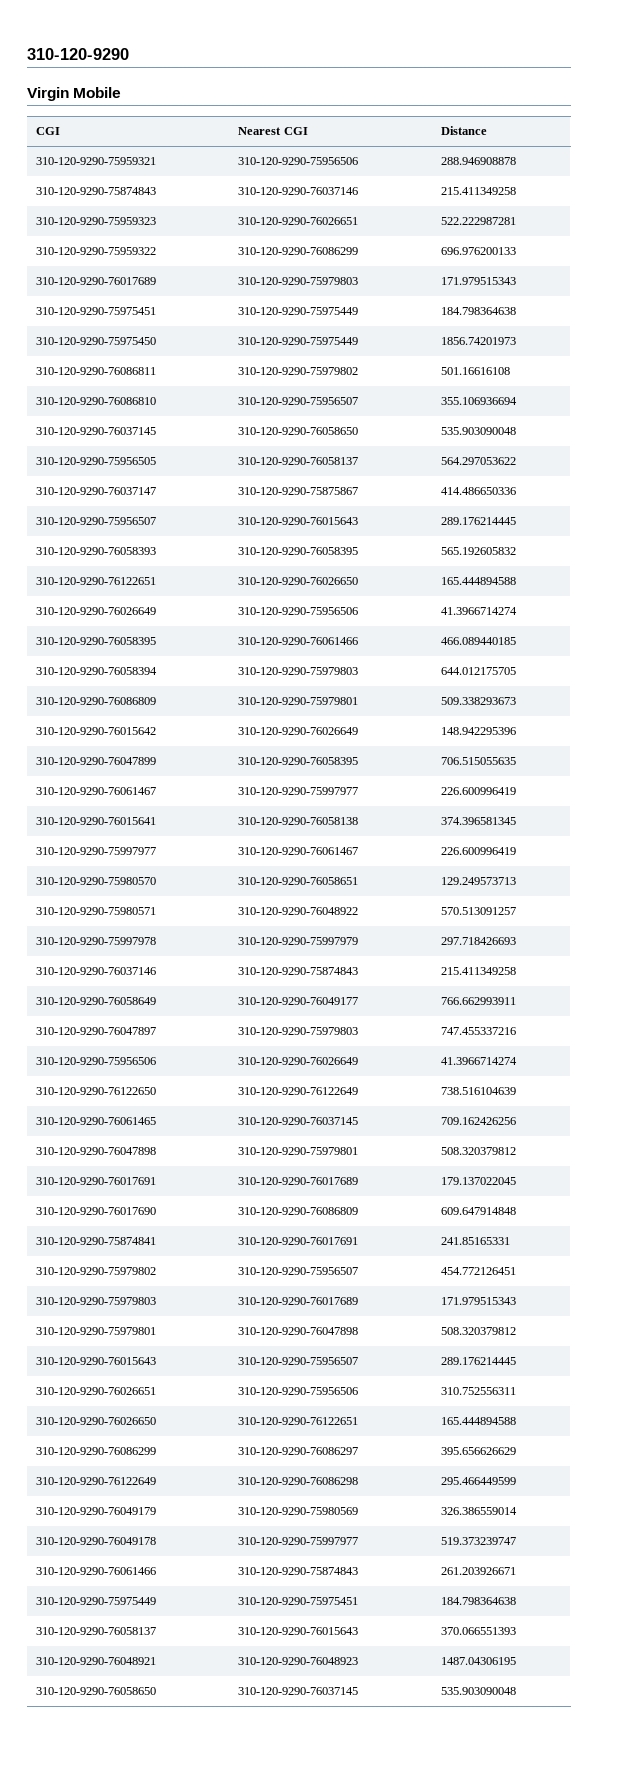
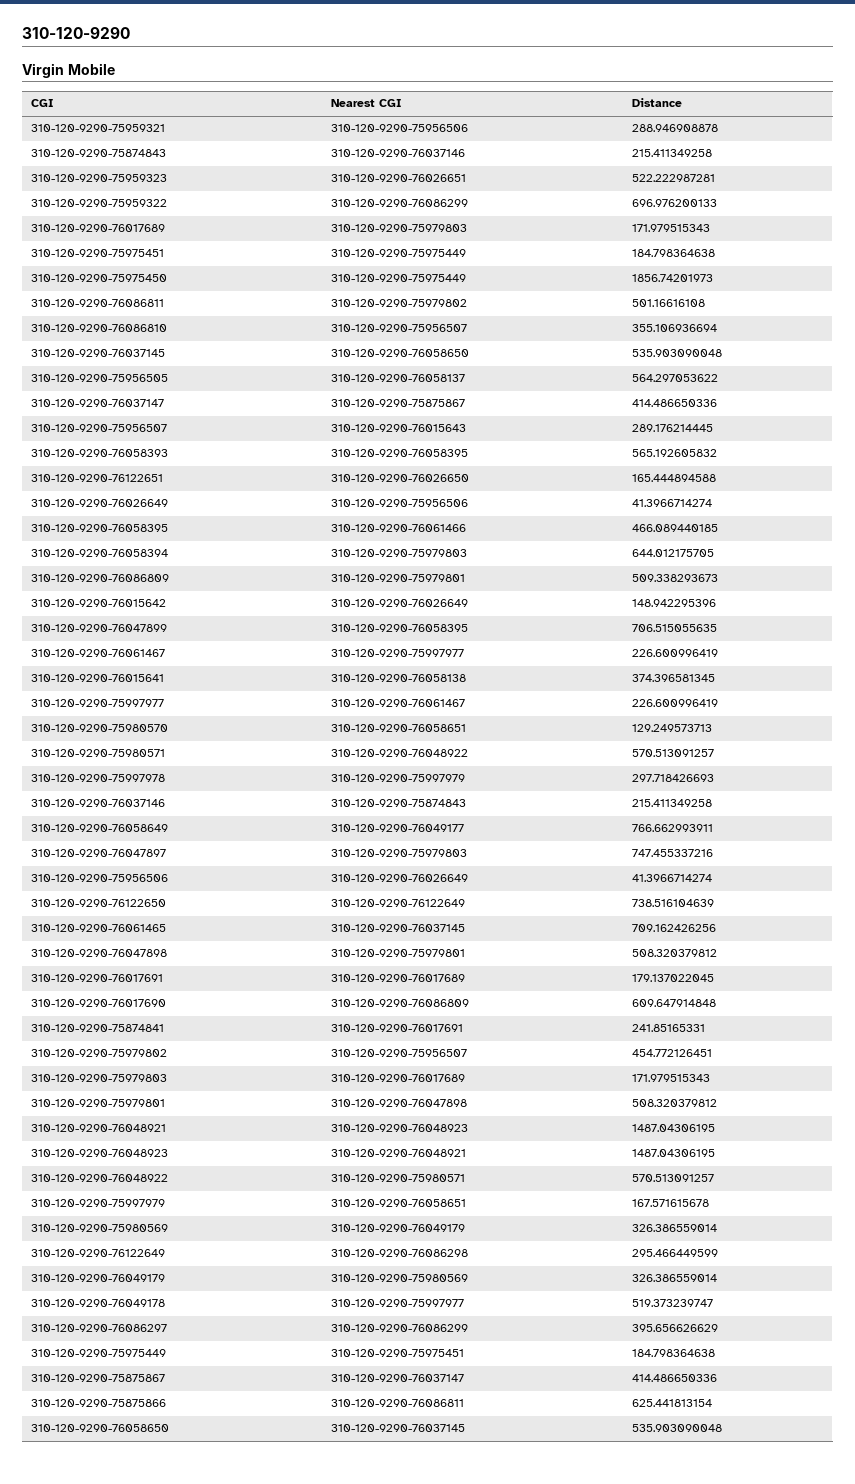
- 310-120-9290-76015643 | 310-120-9290-75956507 | 289.176214445
- 310-120-9290-76026651 | 310-120-9290-75956506 | 310.752556311
- 310-120-9290-76026650 | 310-120-9290-76122651 | 165.444894588
- 310-120-9290-76086299 | 310-120-9290-76086297 | 395.656626629
+ 310-120-9290-76048921 | 310-120-9290-76048923 | 1487.04306195
+ 310-120-9290-76048923 | 310-120-9290-76048921 | 1487.04306195
+ 310-120-9290-76048922 | 310-120-9290-75980571 | 570.513091257
+ 310-120-9290-75997979 | 310-120-9290-76058651 | 167.571615678
+ 310-120-9290-75980569 | 310-120-9290-76049179 | 326.386559014
- 310-120-9290-76061466 | 310-120-9290-75874843 | 261.203926671
+ 310-120-9290-76086297 | 310-120-9290-76086299 | 395.656626629
- 310-120-9290-76058137 | 310-120-9290-76015643 | 370.066551393
- 310-120-9290-76048921 | 310-120-9290-76048923 | 1487.04306195
+ 310-120-9290-75875867 | 310-120-9290-76037147 | 414.486650336
+ 310-120-9290-75875866 | 310-120-9290-76086811 | 625.441813154

